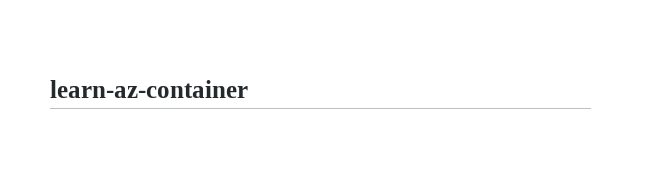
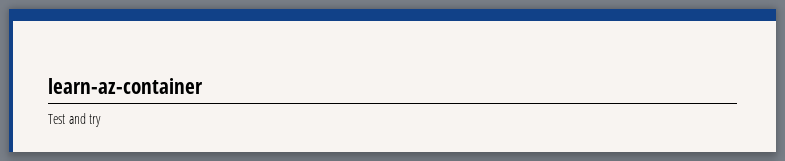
+ Test and try

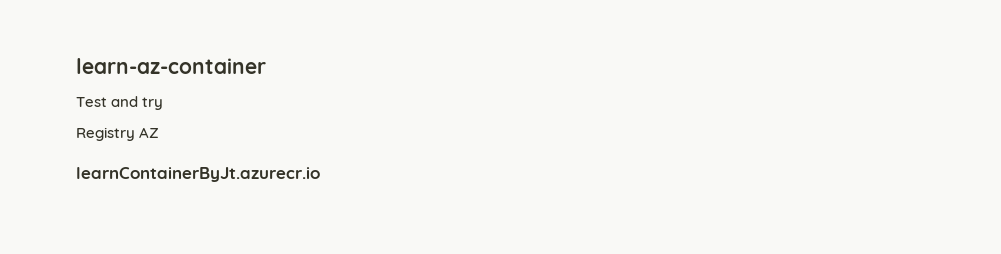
+ Registry AZ
+ learnContainerByJt.azurecr.io

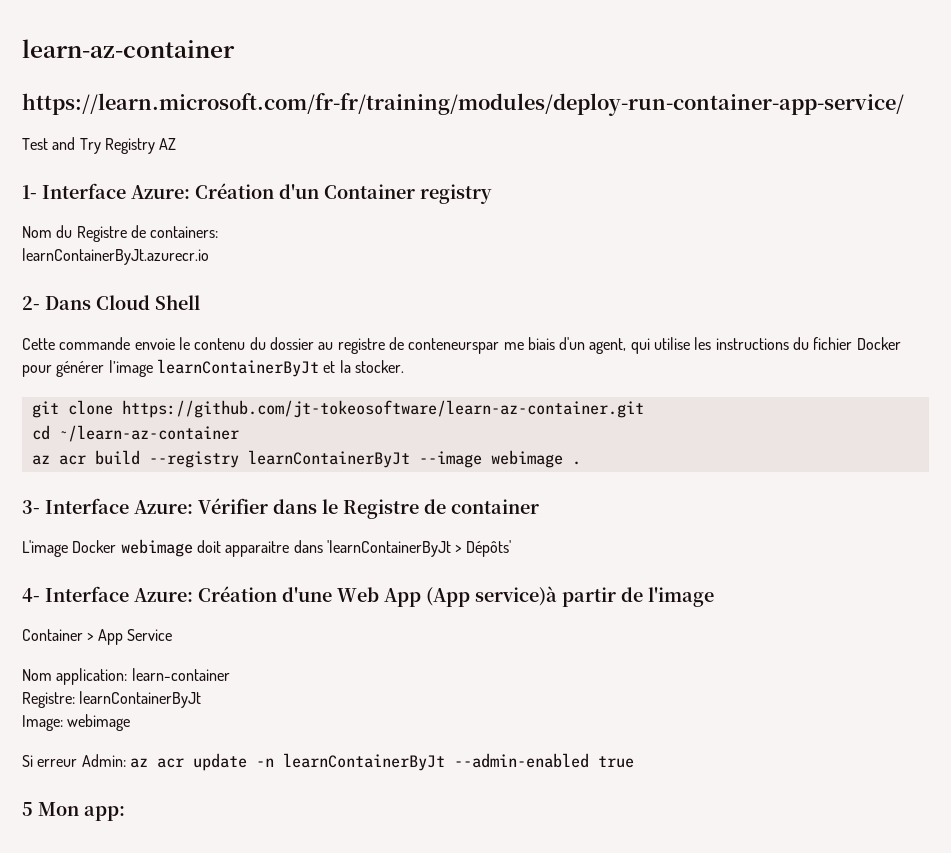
+ https://learn.microsoft.com/fr-fr/training/modules/deploy-run-container-app-service/
- Test and try
- Registry AZ
+ Test and Try Registry AZ
+ 1- Interface Azure: Création d'un Container registry
+ Nom du Registre de containers:
  learnContainerByJt.azurecr.io
+ 2- Dans Cloud Shell
+ Cette commande envoie le contenu du dossier au registre de conteneurspar me biais d'un agent, qui utilise les instructions du fichier Docker pour générer l’image learnContainerByJt et la stocker.
+ git clone https://github.com/jt-tokeosoftware/learn-az-container.git
+ cd ~/learn-az-container
+ az acr build --registry learnContainerByJt --image webimage .
+ 3- Interface Azure: Vérifier dans le Registre de container
+ L'image Docker webimage doit apparaitre dans 'learnContainerByJt > Dépôts'
+ 4- Interface Azure: Création d'une Web App (App service)à partir de l'image
+ Container > App Service
+ Nom application: learn-container
+ Registre: learnContainerByJt
+ Image: webimage
+ Si erreur Admin: az acr update -n learnContainerByJt --admin-enabled true
+ 5 Mon app:

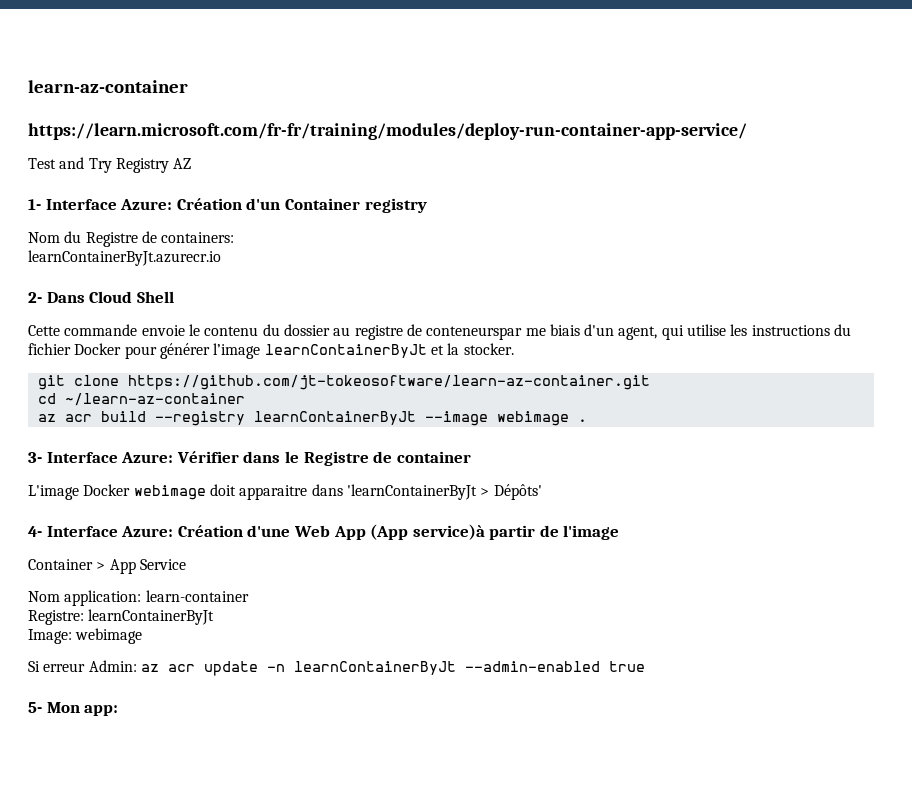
- 5 Mon app:
+ 5- Mon app:

